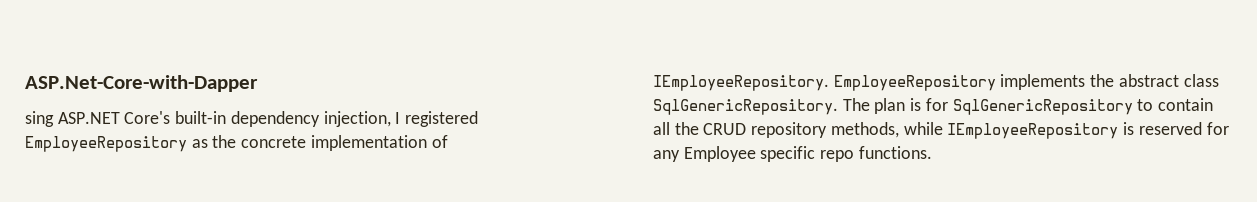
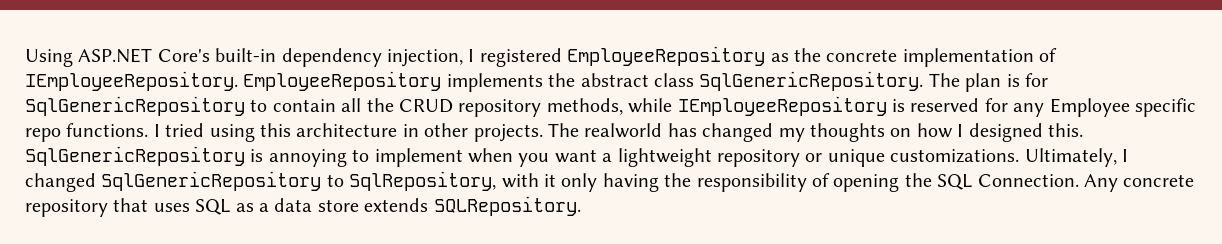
- ASP.Net-Core-with-Dapper
- sing ASP.NET Core's built-in dependency injection, I registered EmployeeRepository as the concrete implementation of IEmployeeRepository.
+ Using ASP.NET Core's built-in dependency injection, I registered EmployeeRepository as the concrete implementation of IEmployeeRepository.
+ I tried using this architecture in other projects. The realworld has changed my thoughts on how I designed this. SqlGenericRepository is annoying to implement when you want a lightweight repository or unique customizations. Ultimately, I changed SqlGenericRepository to SqlRepository, with it only having the responsibility of opening the SQL Connection. Any concrete repository that uses SQL as a data store extends SQLRepository.

